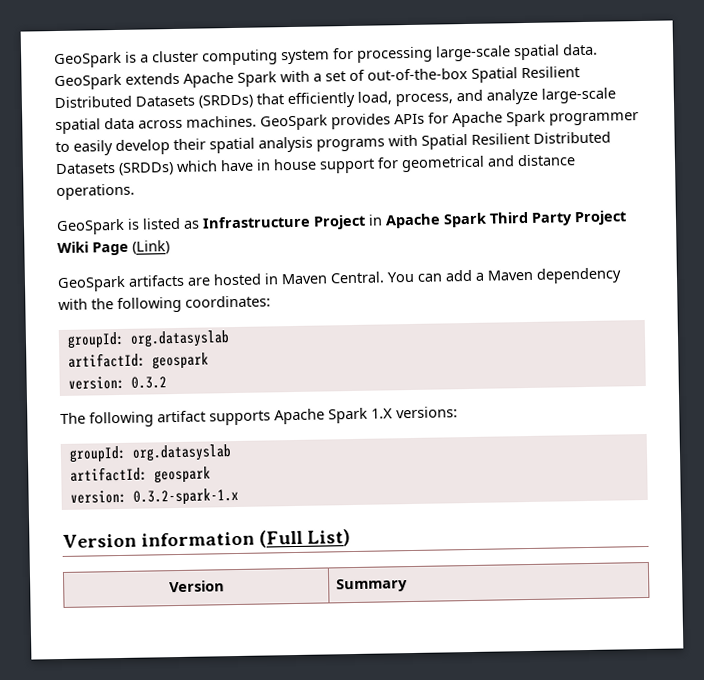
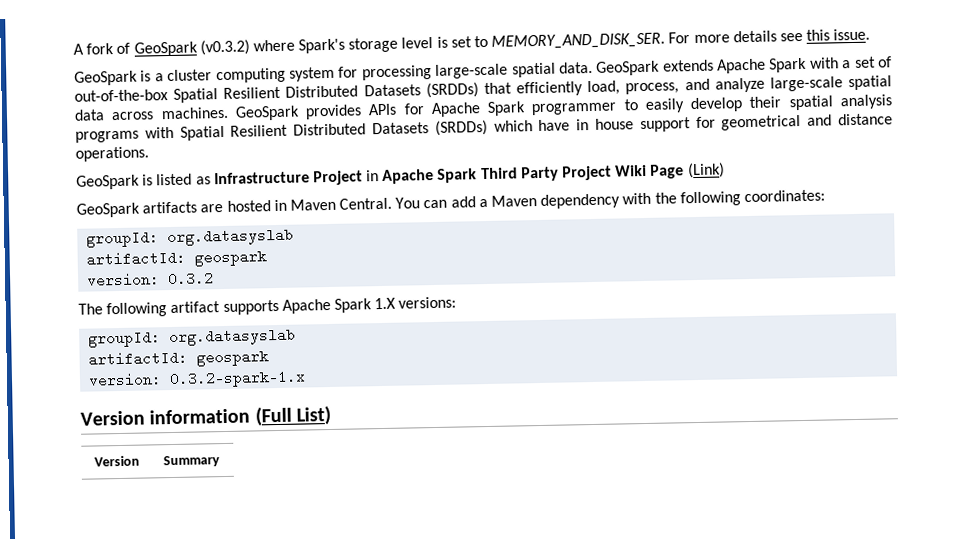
+ A fork of GeoSpark (v0.3.2) where Spark's storage level is set to MEMORY_AND_DISK_SER. For more details see this issue.

